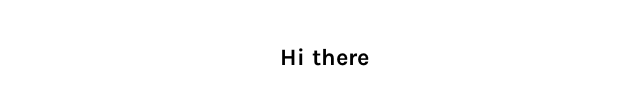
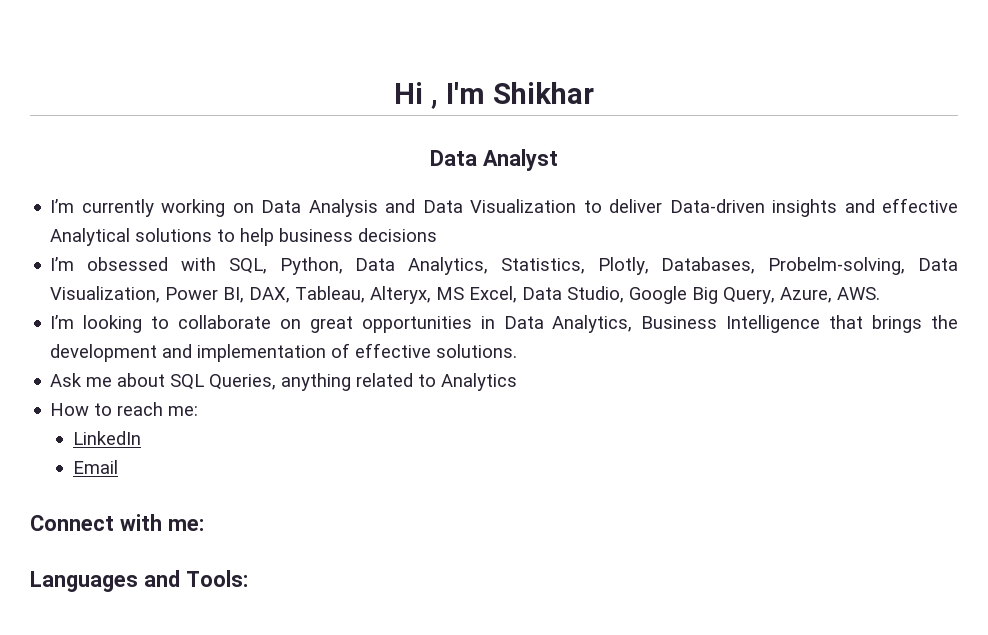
- Hi there
+ Hi , I'm Shikhar
+ Data Analyst
+ I’m currently working on Data Analysis and Data Visualization to deliver Data-driven insights and effective Analytical solutions to help business decisions
+ I’m obsessed with SQL, Python, Data Analytics, Statistics, Plotly, Databases, Probelm-solving, Data Visualization, Power BI, DAX, Tableau, Alteryx, MS Excel, Data Studio, Google Big Query, Azure, AWS.
+ I’m looking to collaborate on great opportunities in Data Analytics, Business Intelligence that brings the development and implementation of effective solutions.
+ Ask me about SQL Queries, anything related to Analytics
+ How to reach me:
+ LinkedIn
+ Email
+ Connect with me:
+ Languages and Tools:

